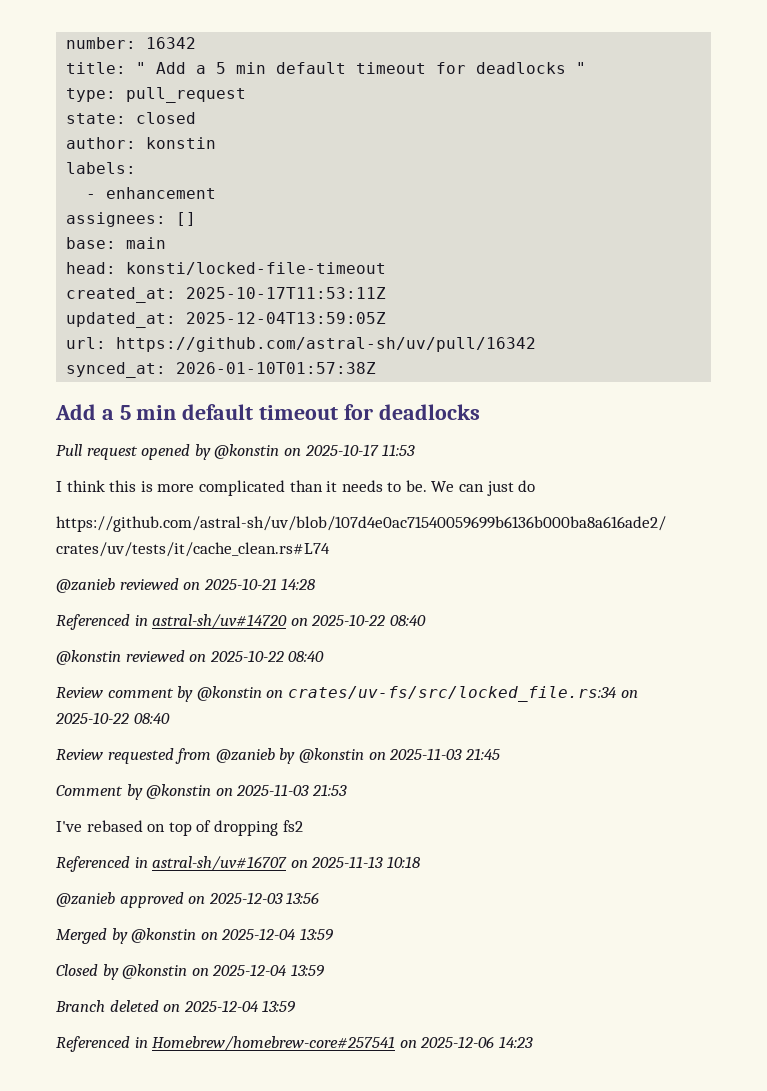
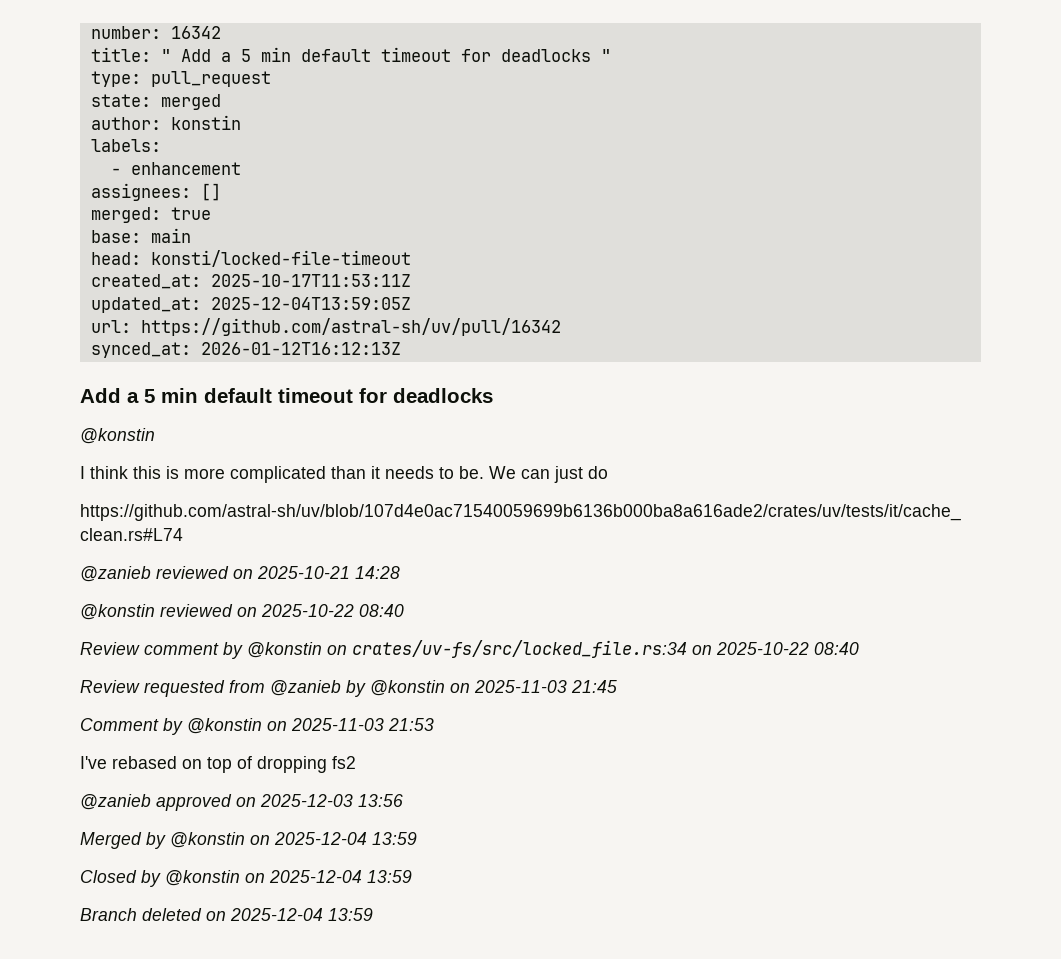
- state: closed
+ state: merged
+ merged: true
- synced_at: 2026-01-10T01:57:38Z
+ synced_at: 2026-01-12T16:12:13Z
  Add a 5 min default timeout for deadlocks
- Pull request opened by @konstin on 2025-10-17 11:53
+ @konstin
- Referenced in astral-sh/uv#14720 on 2025-10-22 08:40
- Referenced in astral-sh/uv#16707 on 2025-11-13 10:18
- Referenced in Homebrew/homebrew-core#257541 on 2025-12-06 14:23

